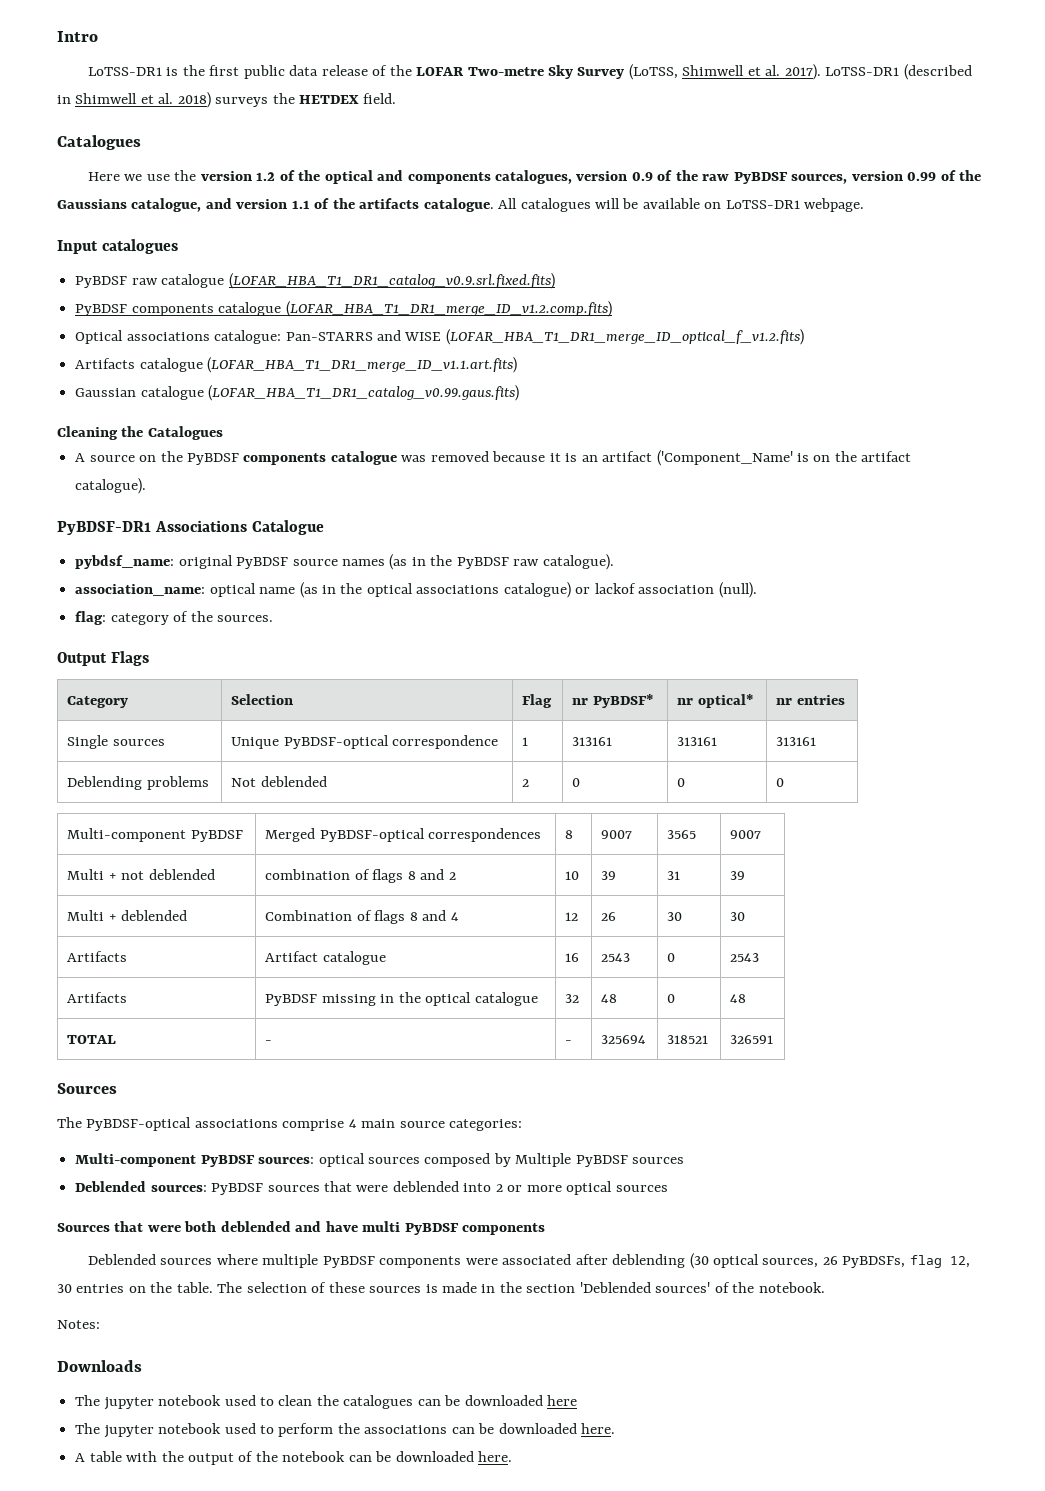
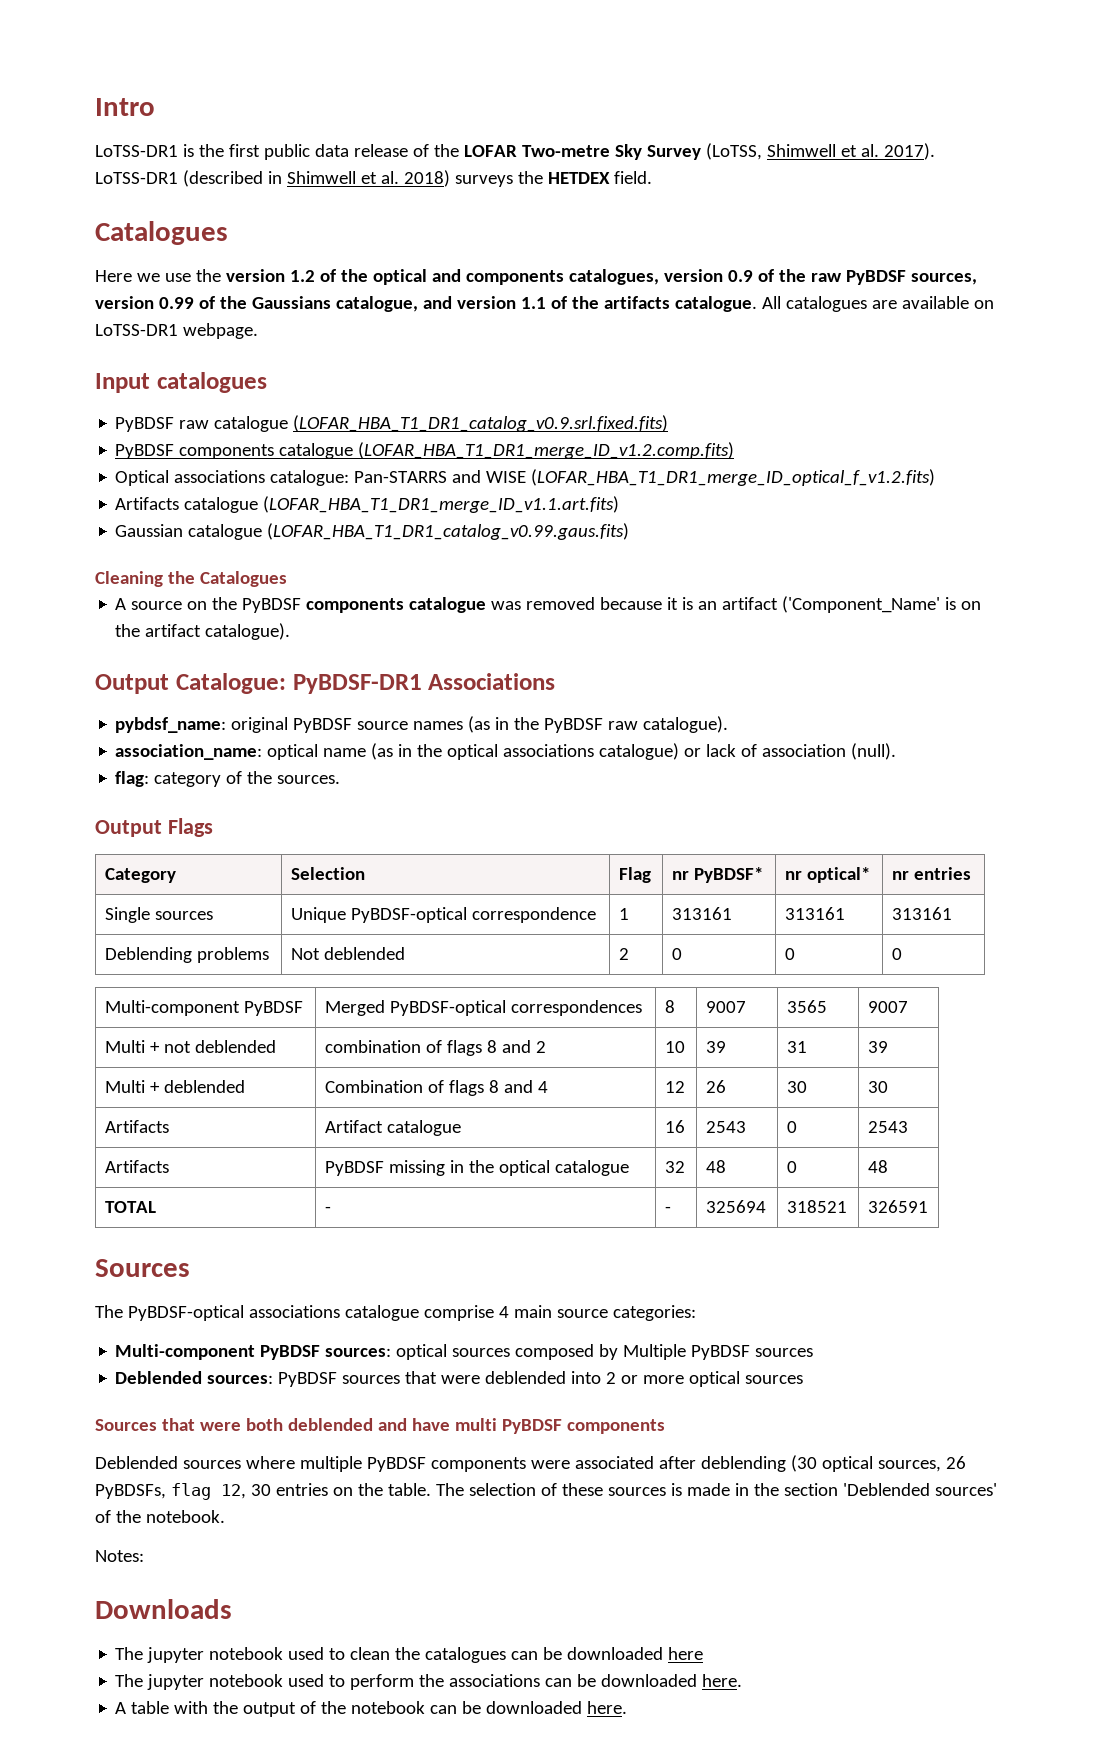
- All catalogues will be available on LoTSS-DR1 webpage.
+ All catalogues are available on LoTSS-DR1 webpage.
- PyBDSF-DR1 Associations Catalogue
+ Output Catalogue: PyBDSF-DR1 Associations
- association_name: optical name (as in the optical associations catalogue) or lackof association (null).
+ association_name: optical name (as in the optical associations catalogue) or lack of association (null).
- The PyBDSF-optical associations comprise 4 main source categories:
+ The PyBDSF-optical associations catalogue comprise 4 main source categories:

